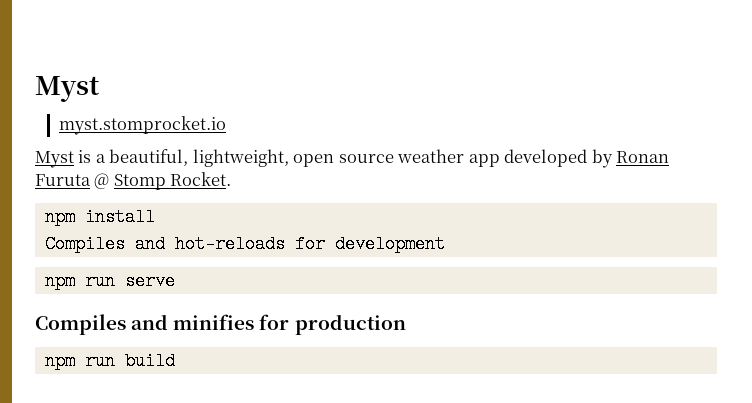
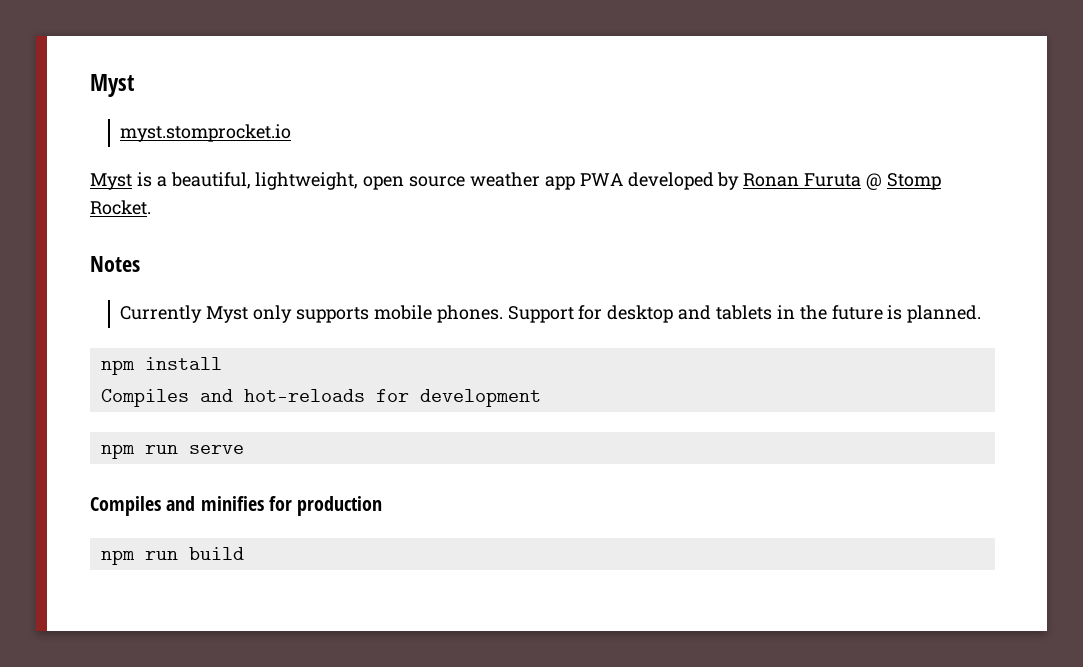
- Myst is a beautiful, lightweight, open source weather app developed by Ronan Furuta @ Stomp Rocket.
+ Myst is a beautiful, lightweight, open source weather app PWA developed by Ronan Furuta @ Stomp Rocket.
+ Notes
+ Currently Myst only supports mobile phones. Support for desktop and tablets in the future is planned.

